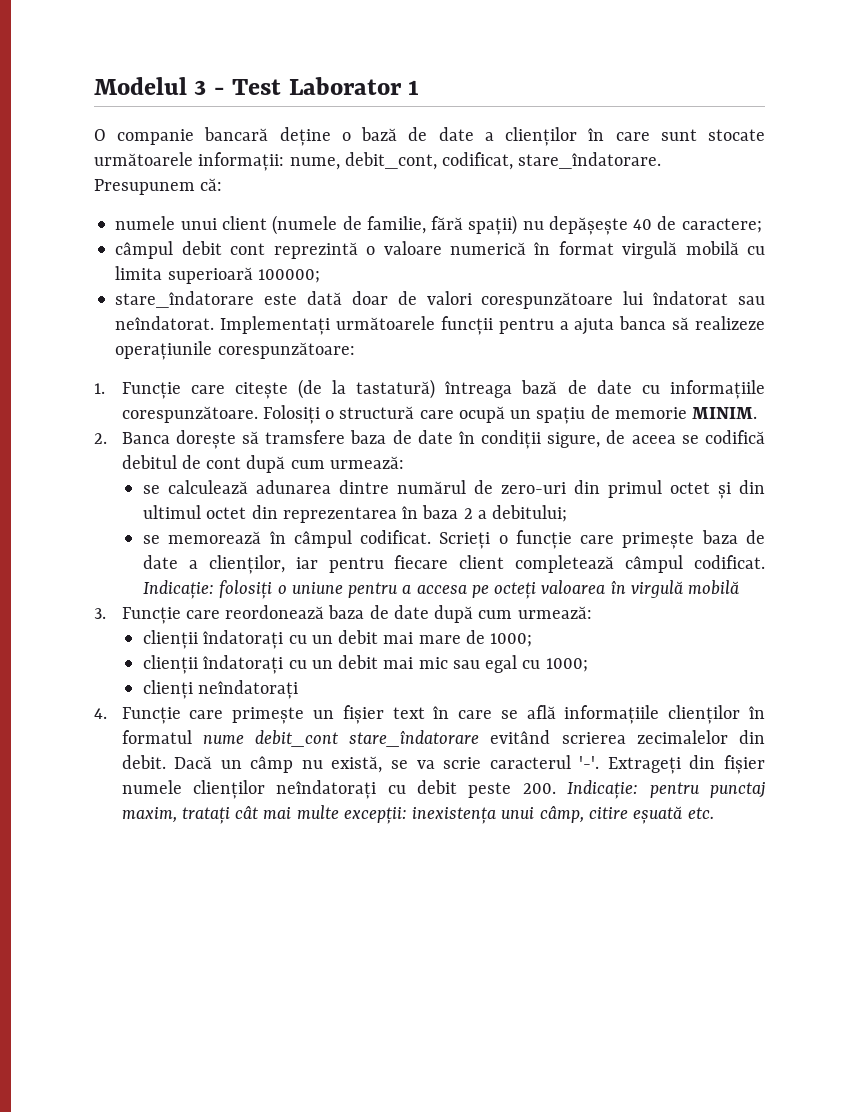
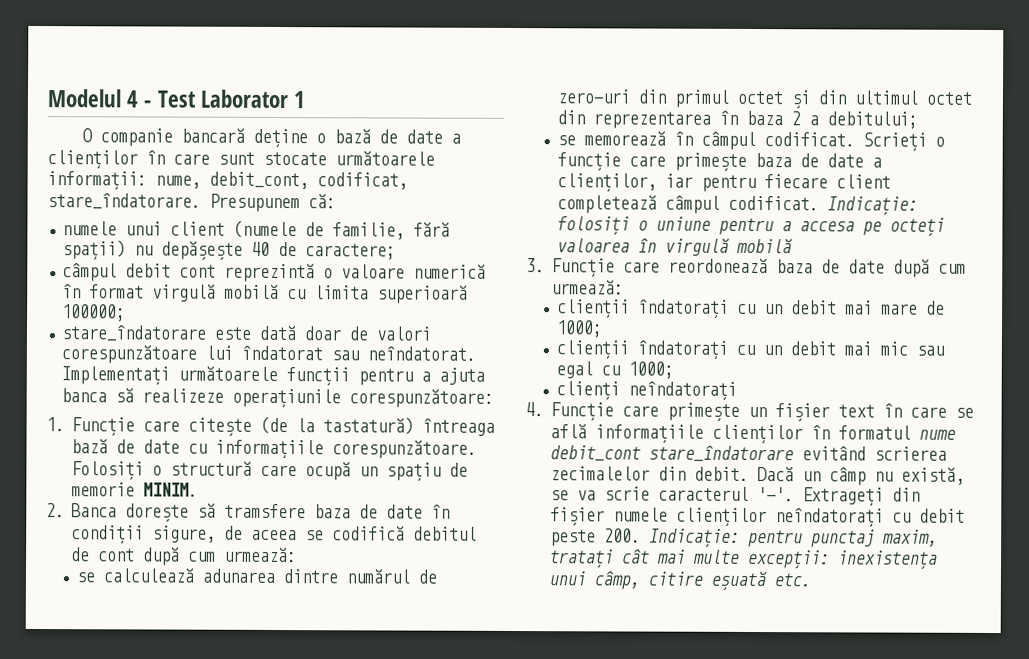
- Modelul 3 - Test Laborator 1
+ Modelul 4 - Test Laborator 1

